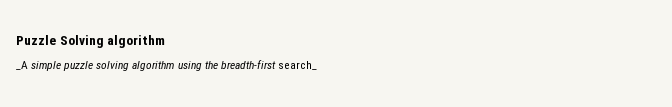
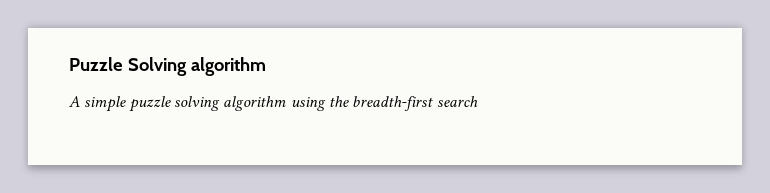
- _A simple puzzle solving algorithm using the breadth-first search_
+ A simple puzzle solving algorithm using the breadth-first search

